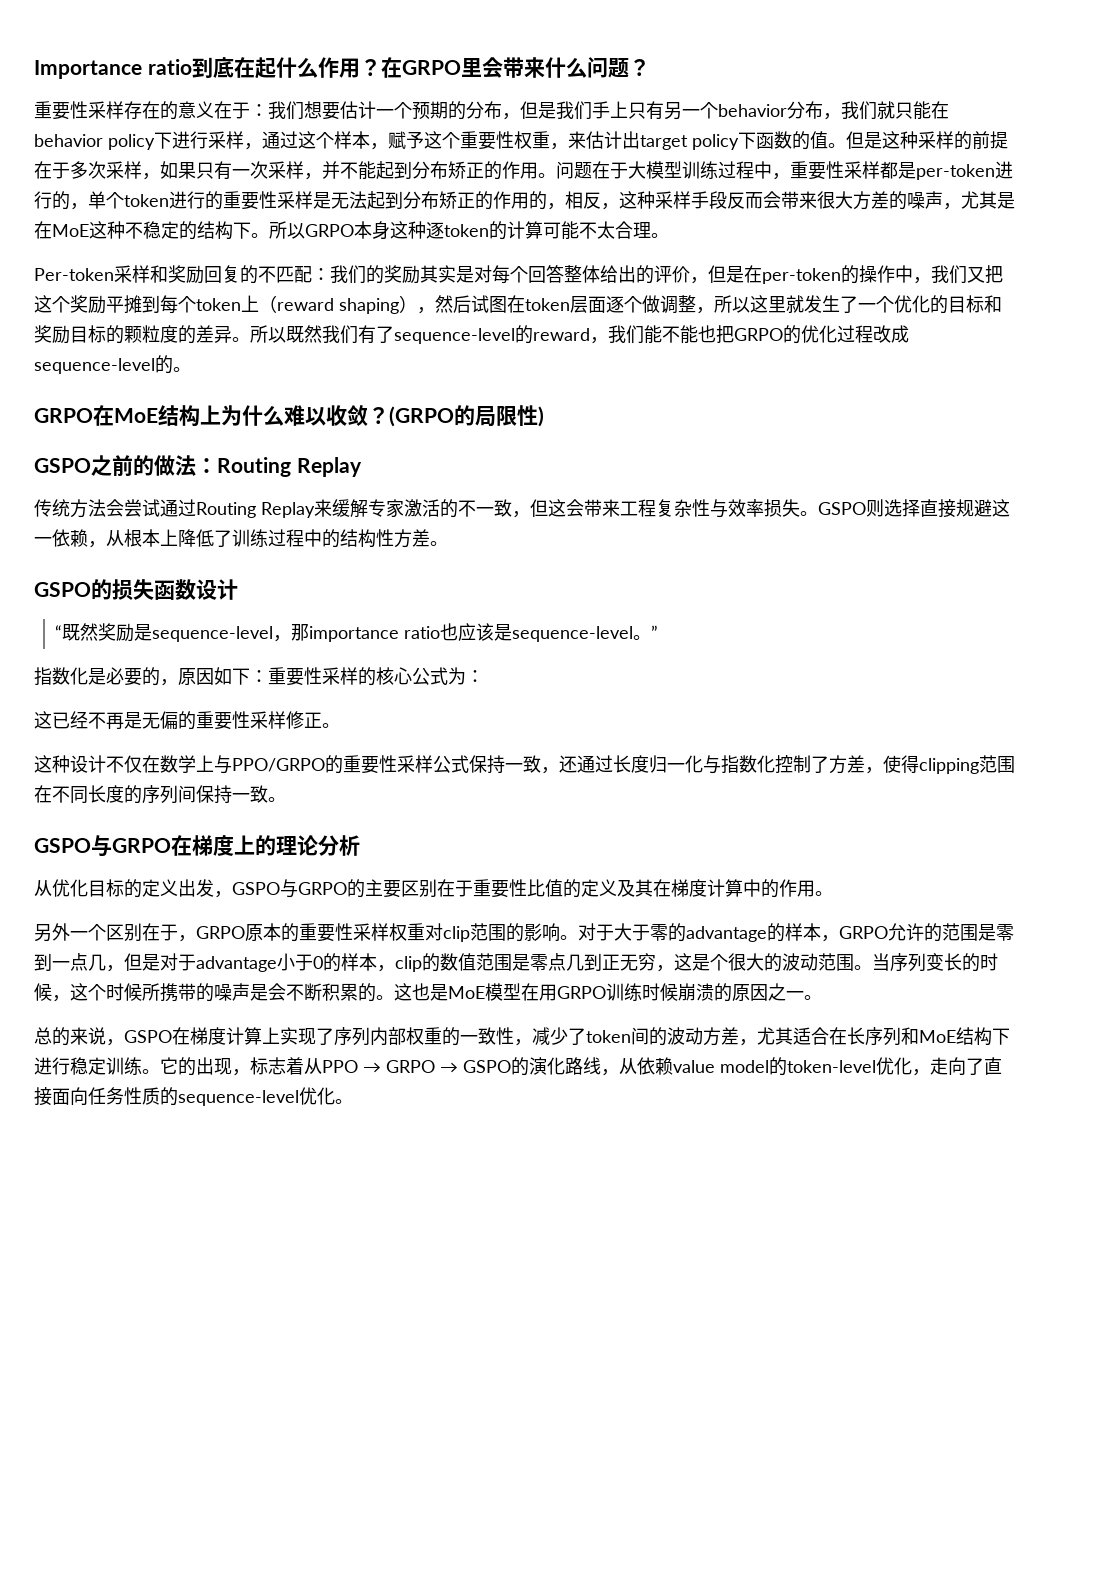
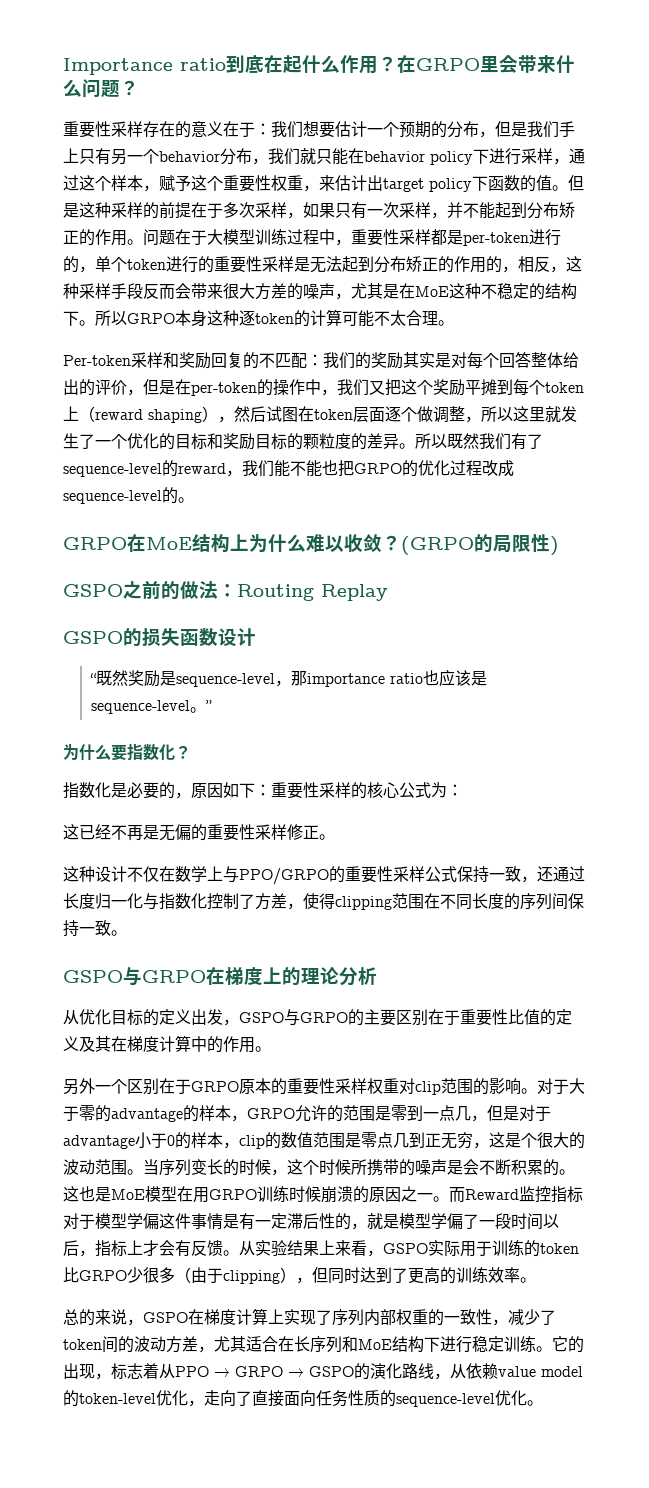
- 传统方法会尝试通过Routing Replay来缓解专家激活的不一致，但这会带来工程复杂性与效率损失。GSPO则选择直接规避这一依赖，从根本上降低了训练过程中的结构性方差。
+ 为什么要指数化？
- 另外一个区别在于，GRPO原本的重要性采样权重对clip范围的影响。
+ 另外一个区别在于GRPO原本的重要性采样权重对clip范围的影响。
+ 而Reward监控指标对于模型学偏这件事情是有一定滞后性的，就是模型学偏了一段时间以后，指标上才会有反馈。从实验结果上来看，GSPO实际用于训练的token比GRPO少很多（由于clipping），但同时达到了更高的训练效率。

